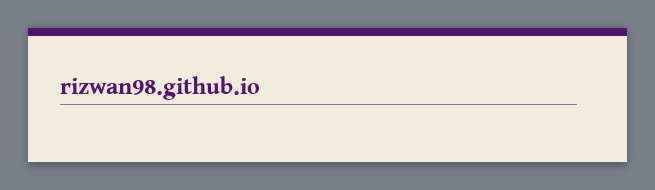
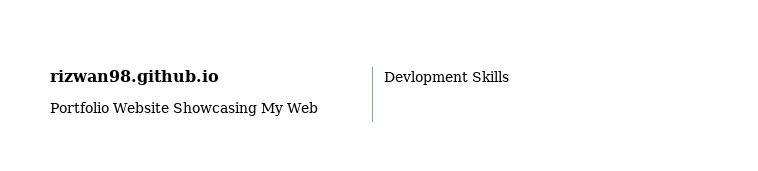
+ Portfolio Website Showcasing My Web Devlopment Skills

